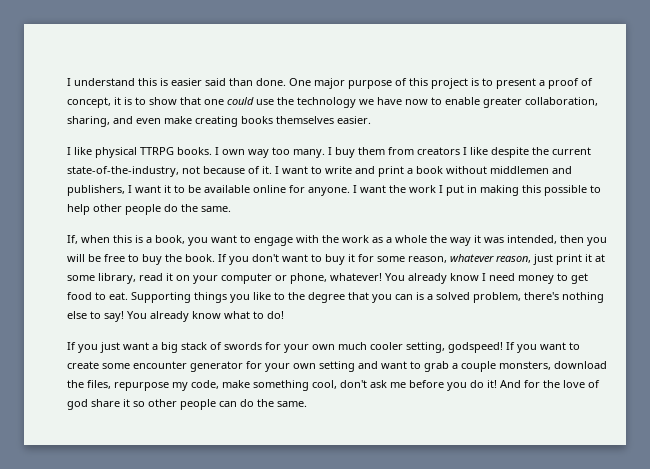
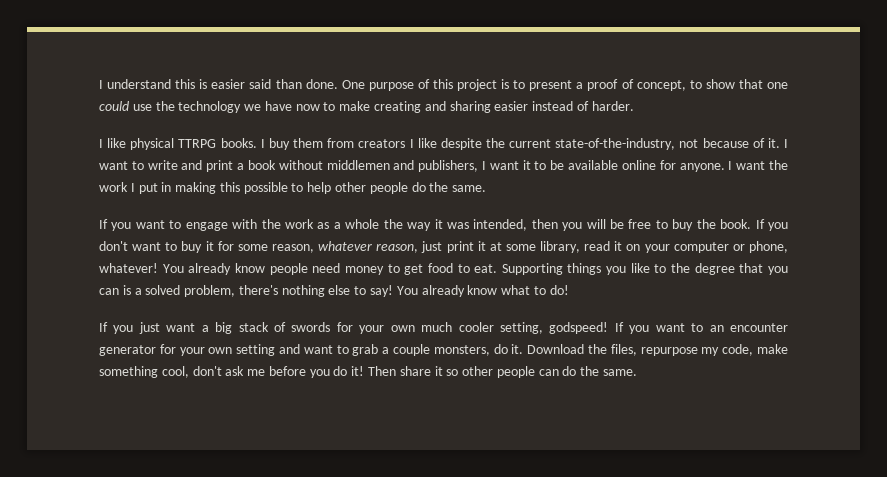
- One major purpose of this project is to present a proof of concept, it is to show that one could use the technology we have now to enable greater collaboration, sharing, and even make creating books themselves easier.
+ One purpose of this project is to present a proof of concept, to show that one could use the technology we have now to make creating and sharing easier instead of harder.
- I own way too many. I buy them from creators I like despite the current state-of-the-industry, not because of it.
+ I buy them from creators I like despite the current state-of-the-industry, not because of it.
- If, when this is a book, you want to engage with the work as a whole the way it was intended, then you will be free to buy the book.
+ If you want to engage with the work as a whole the way it was intended, then you will be free to buy the book.
- You already know I need money to get food to eat.
+ You already know people need money to get food to eat.
- If you want to create some encounter generator for your own setting and want to grab a couple monsters, download the files, repurpose my code, make something cool, don't ask me before you do it!
+ If you want to an encounter generator for your own setting and want to grab a couple monsters, do it. Download the files, repurpose my code, make something cool, don't ask me before you do it!
- And for the love of god share it so other people can do the same.
+ Then share it so other people can do the same.

